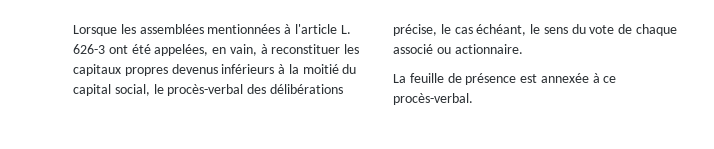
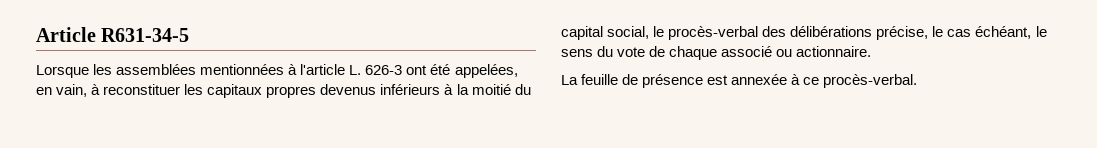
+ Article R631-34-5

